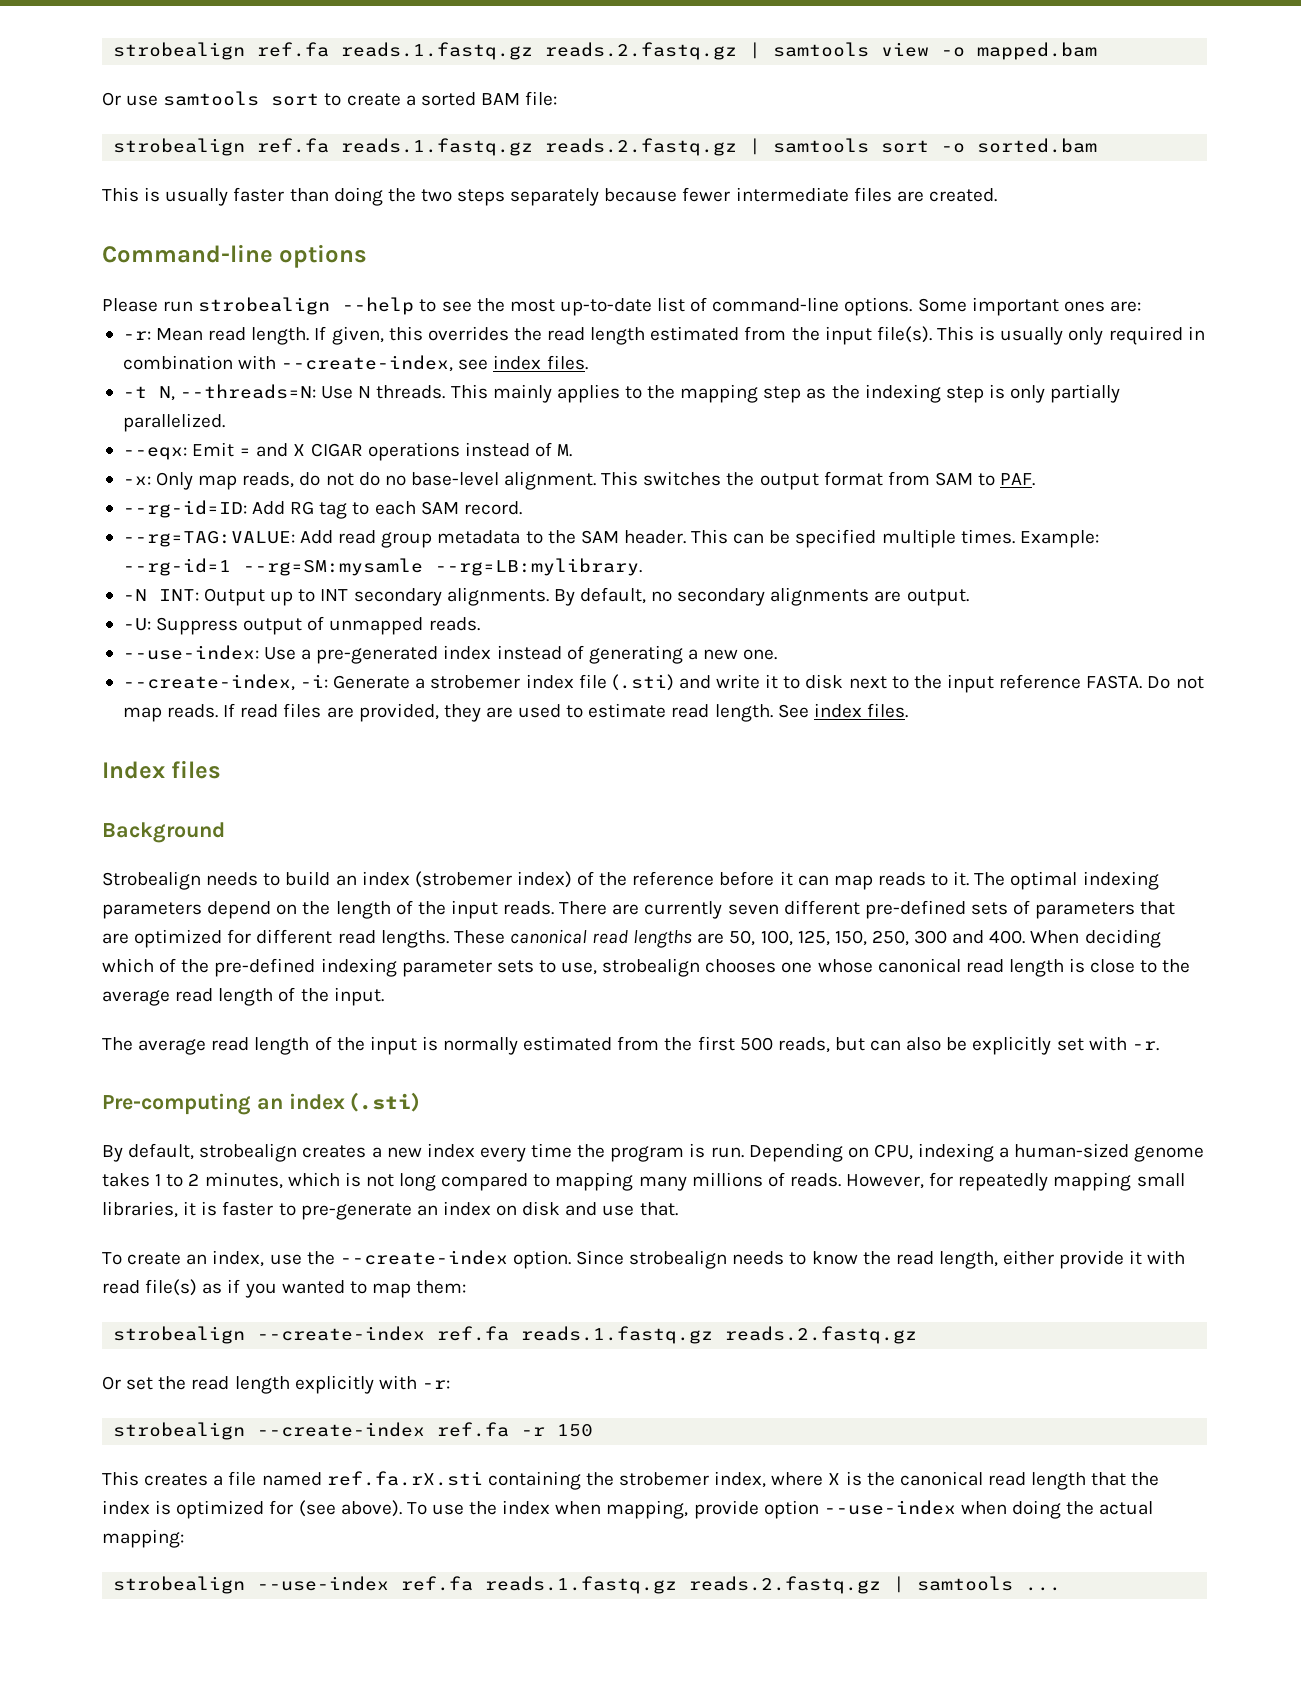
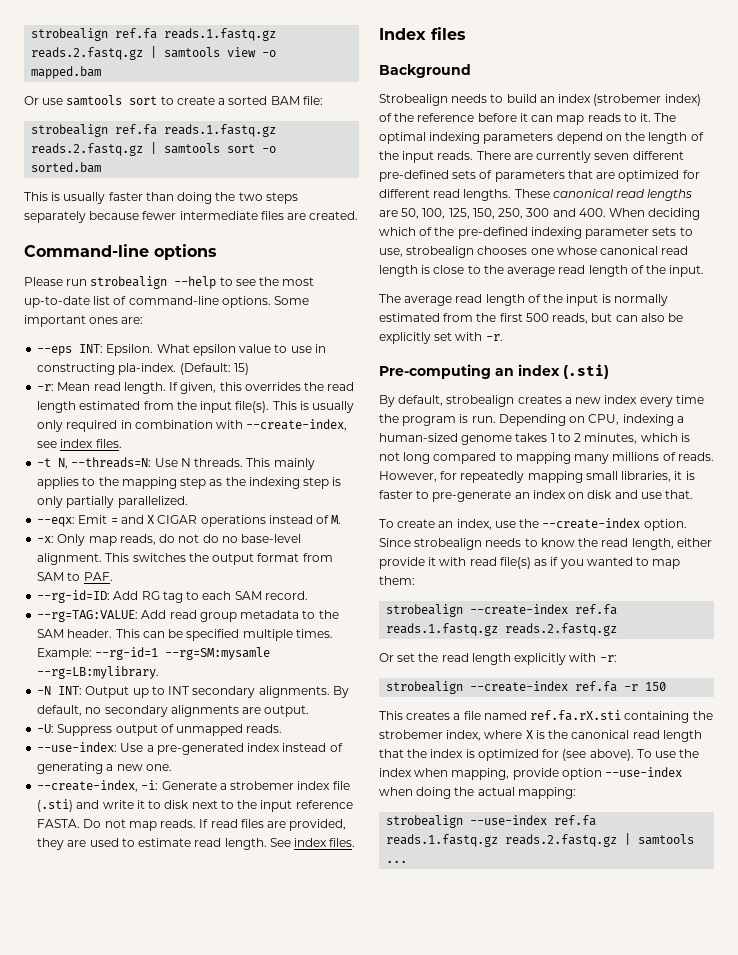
+ --eps INT: Epsilon. What epsilon value to use in constructing pla-index. (Default: 15)

